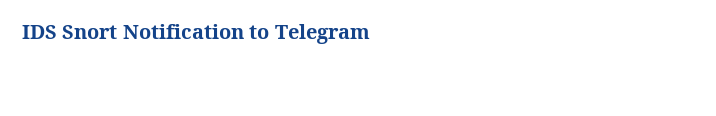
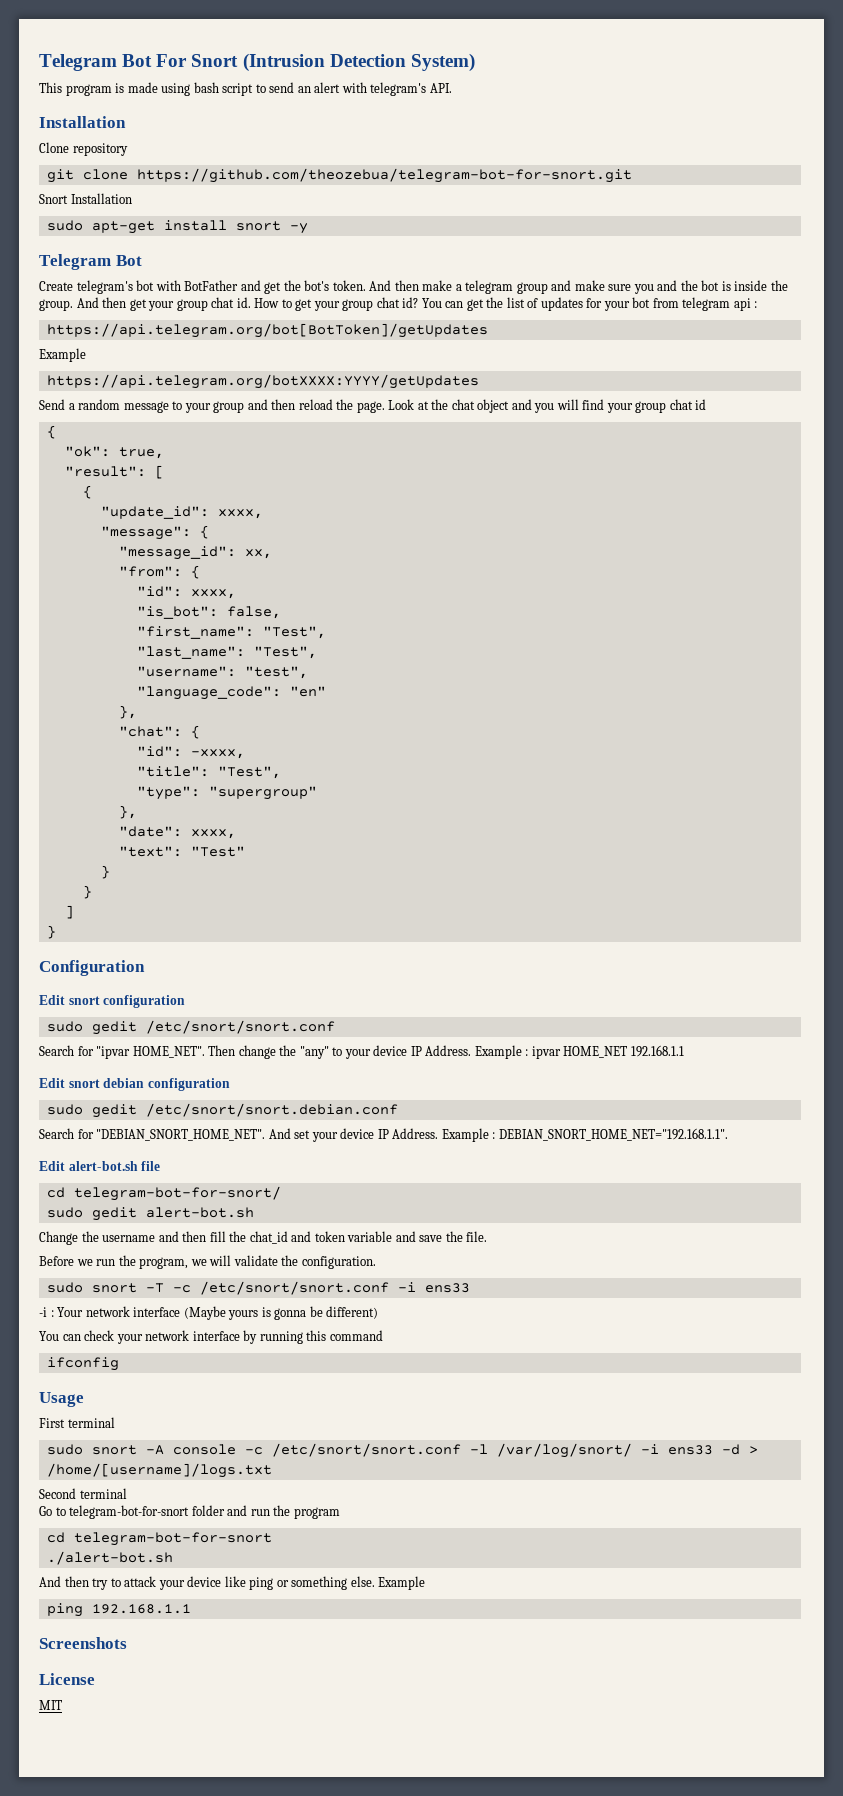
- IDS Snort Notification to Telegram
+ Telegram Bot For Snort (Intrusion Detection System)
+ This program is made using bash script to send an alert with telegram's API.
+ Installation
+ Clone repository
+ git clone https://github.com/theozebua/telegram-bot-for-snort.git
+ Snort Installation
+ sudo apt-get install snort -y
+ Telegram Bot
+ Create telegram's bot with BotFather and get the bot's token. And then make a telegram group and make sure you and the bot is inside the group. And then get your group chat id. How to get your group chat id? You can get the list of updates for your bot from telegram api :
+ https://api.telegram.org/bot[BotToken]/getUpdates
+ Example
+ https://api.telegram.org/botXXXX:YYYY/getUpdates
+ Send a random message to your group and then reload the page. Look at the chat object and you will find your group chat id
+ {
+ "ok": true,
+ "result": [
+ {
+ "update_id": xxxx,
+ "message": {
+ "message_id": xx,
+ "from": {
+ "id": xxxx,
+ "is_bot": false,
+ "first_name": "Test",
+ "last_name": "Test",
+ "username": "test",
+ "language_code": "en"
+ },
+ "chat": {
+ "id": -xxxx,
+ "title": "Test",
+ "type": "supergroup"
+ },
+ "date": xxxx,
+ "text": "Test"
+ }
+ }
+ ]
+ }
+ Configuration
+ Edit snort configuration
+ sudo gedit /etc/snort/snort.conf
+ Search for "ipvar HOME_NET". Then change the "any" to your device IP Address. Example : ipvar HOME_NET 192.168.1.1
+ Edit snort debian configuration
+ sudo gedit /etc/snort/snort.debian.conf
+ Search for "DEBIAN_SNORT_HOME_NET". And set your device IP Address. Example : DEBIAN_SNORT_HOME_NET="192.168.1.1".
+ Edit alert-bot.sh file
+ cd telegram-bot-for-snort/
+ sudo gedit alert-bot.sh
+ Change the username and then fill the chat_id and token variable and save the file.
+ Before we run the program, we will validate the configuration.
+ sudo snort -T -c /etc/snort/snort.conf -i ens33
+ -i : Your network interface (Maybe yours is gonna be different)
+ You can check your network interface by running this command
+ ifconfig
+ Usage
+ First terminal
+ sudo snort -A console -c /etc/snort/snort.conf -l /var/log/snort/ -i ens33 -d > /home/[username]/logs.txt
+ Second terminal
+ Go to telegram-bot-for-snort folder and run the program
+ cd telegram-bot-for-snort
+ ./alert-bot.sh
+ And then try to attack your device like ping or something else. Example
+ ping 192.168.1.1
+ Screenshots
+ License
+ MIT

